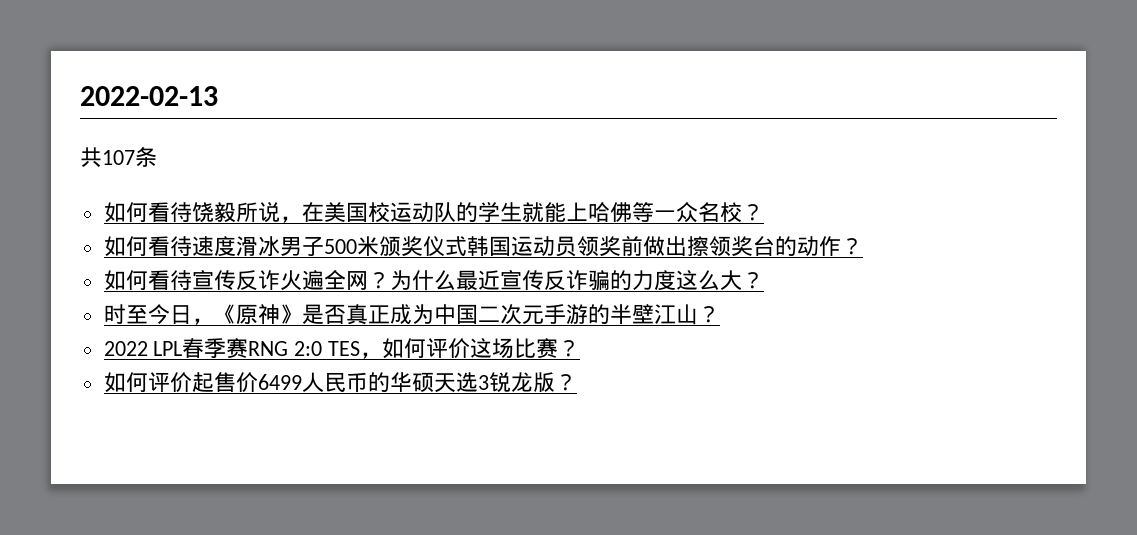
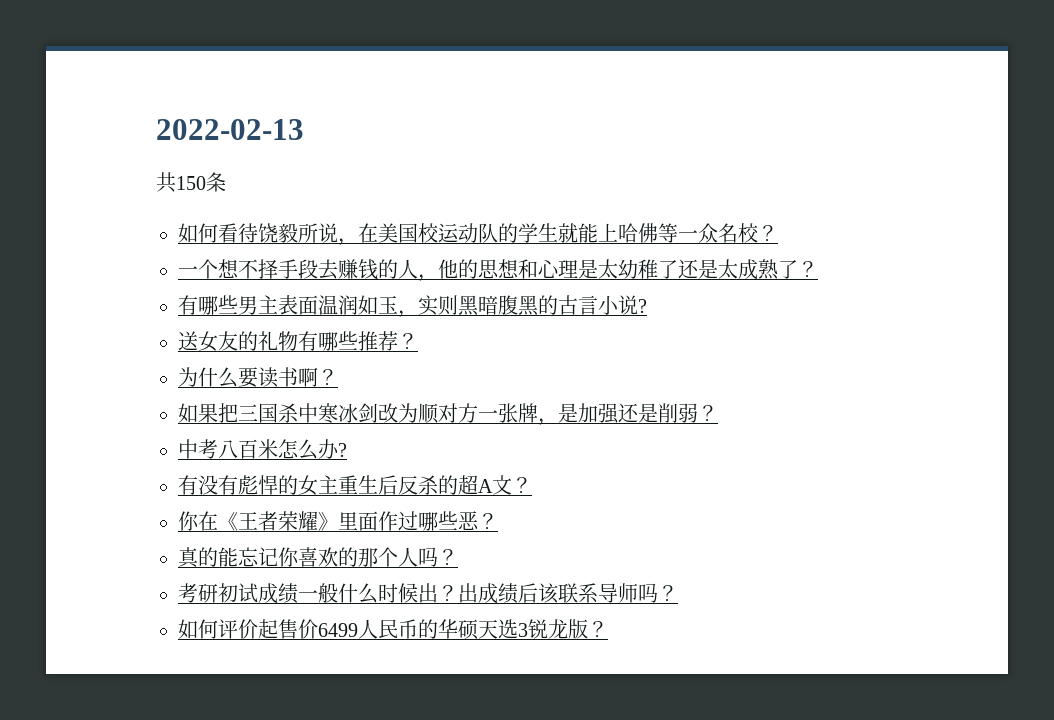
- 共107条
+ 共150条
- 如何看待速度滑冰男子500米颁奖仪式韩国运动员领奖前做出擦领奖台的动作？
- 如何看待宣传反诈火遍全网？为什么最近宣传反诈骗的力度这么大？
- 时至今日，《原神》是否真正成为中国二次元手游的半壁江山？
- 2022 LPL春季赛RNG 2:0 TES，如何评价这场比赛？
+ 一个想不择手段去赚钱的人，他的思想和心理是太幼稚了还是太成熟了？
+ 有哪些男主表面温润如玉，实则黑暗腹黑的古言小说?
+ 送女友的礼物有哪些推荐？
+ 为什么要读书啊？
+ 如果把三国杀中寒冰剑改为顺对方一张牌，是加强还是削弱？
+ 中考八百米怎么办?
+ 有没有彪悍的女主重生后反杀的超A文？
+ 你在《王者荣耀》里面作过哪些恶？
+ 真的能忘记你喜欢的那个人吗？
+ 考研初试成绩一般什么时候出？出成绩后该联系导师吗？

